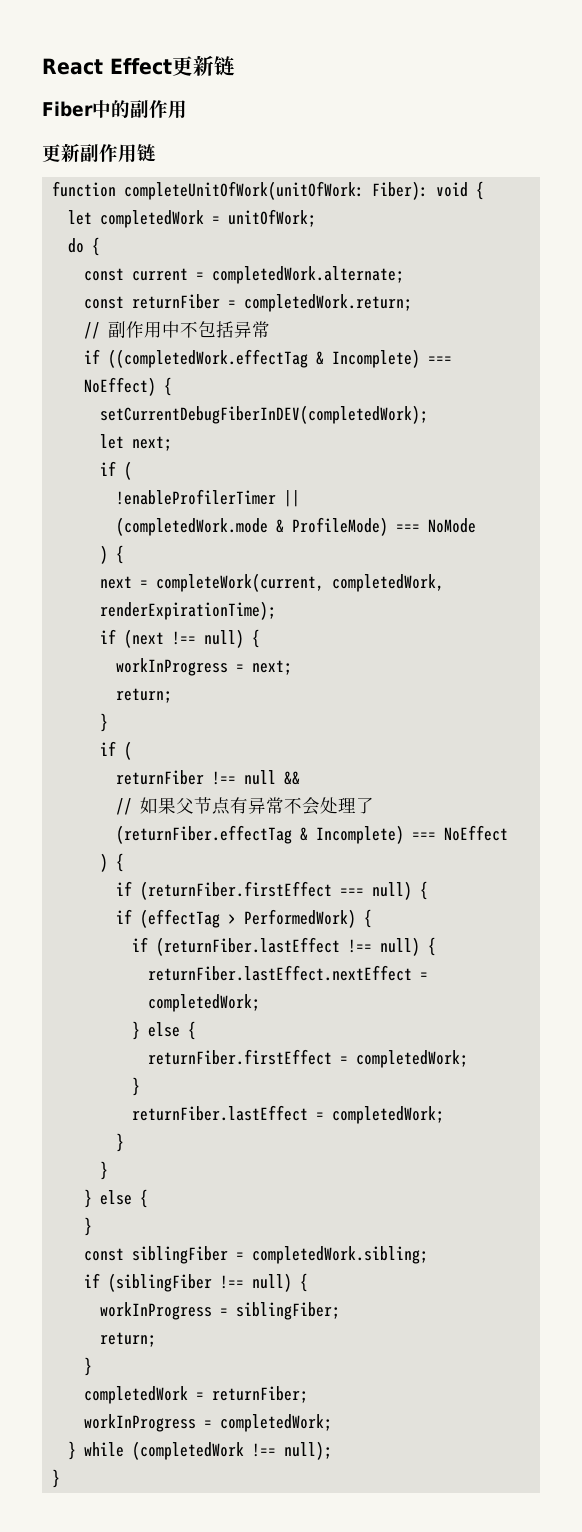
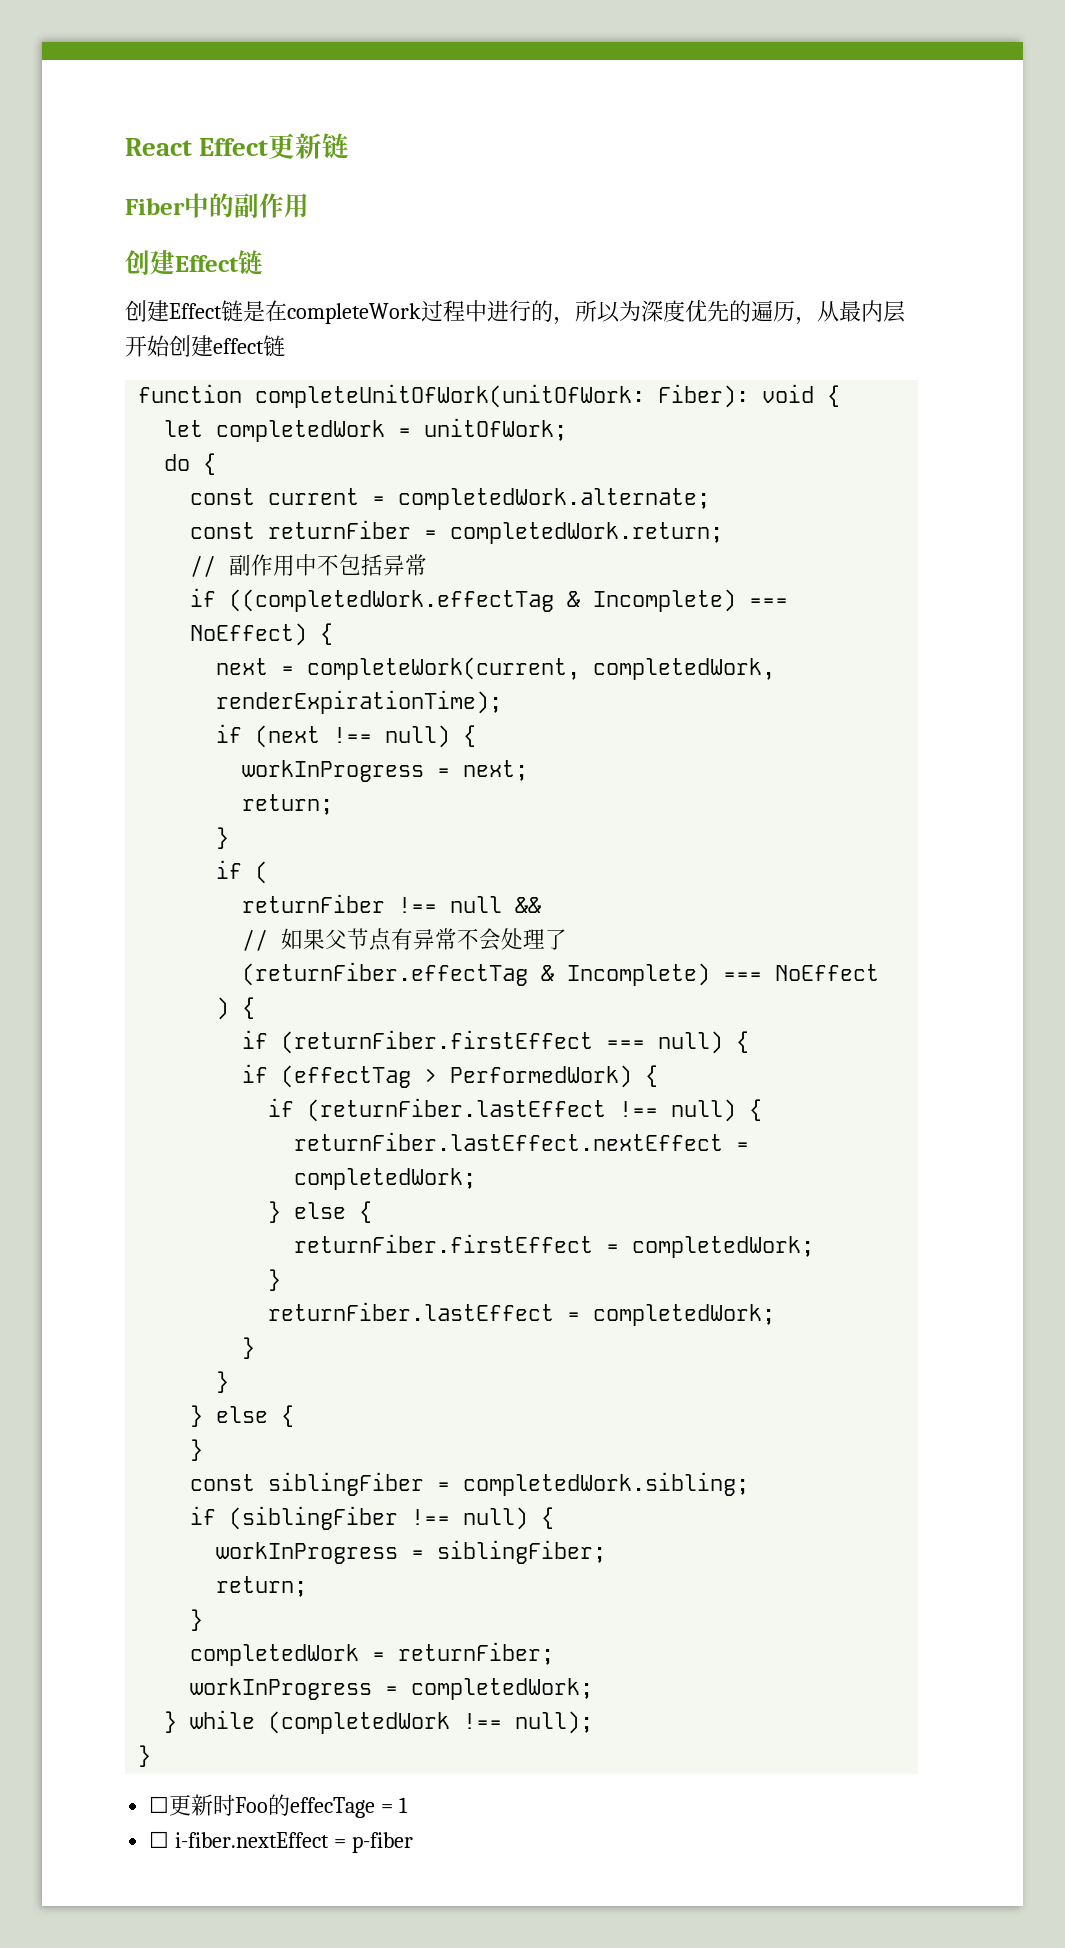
  Fiber中的副作用
- 更新副作用链
+ 创建Effect链
+ 创建Effect链是在completeWork过程中进行的，所以为深度优先的遍历，从最内层开始创建effect链
- setCurrentDebugFiberInDEV(completedWork);
- let next;
- if (
- !enableProfilerTimer ||
- (completedWork.mode & ProfileMode) === NoMode
- ) {
+ ☐更新时Foo的effecTage = 1
+ ☐ i-fiber.nextEffect = p-fiber

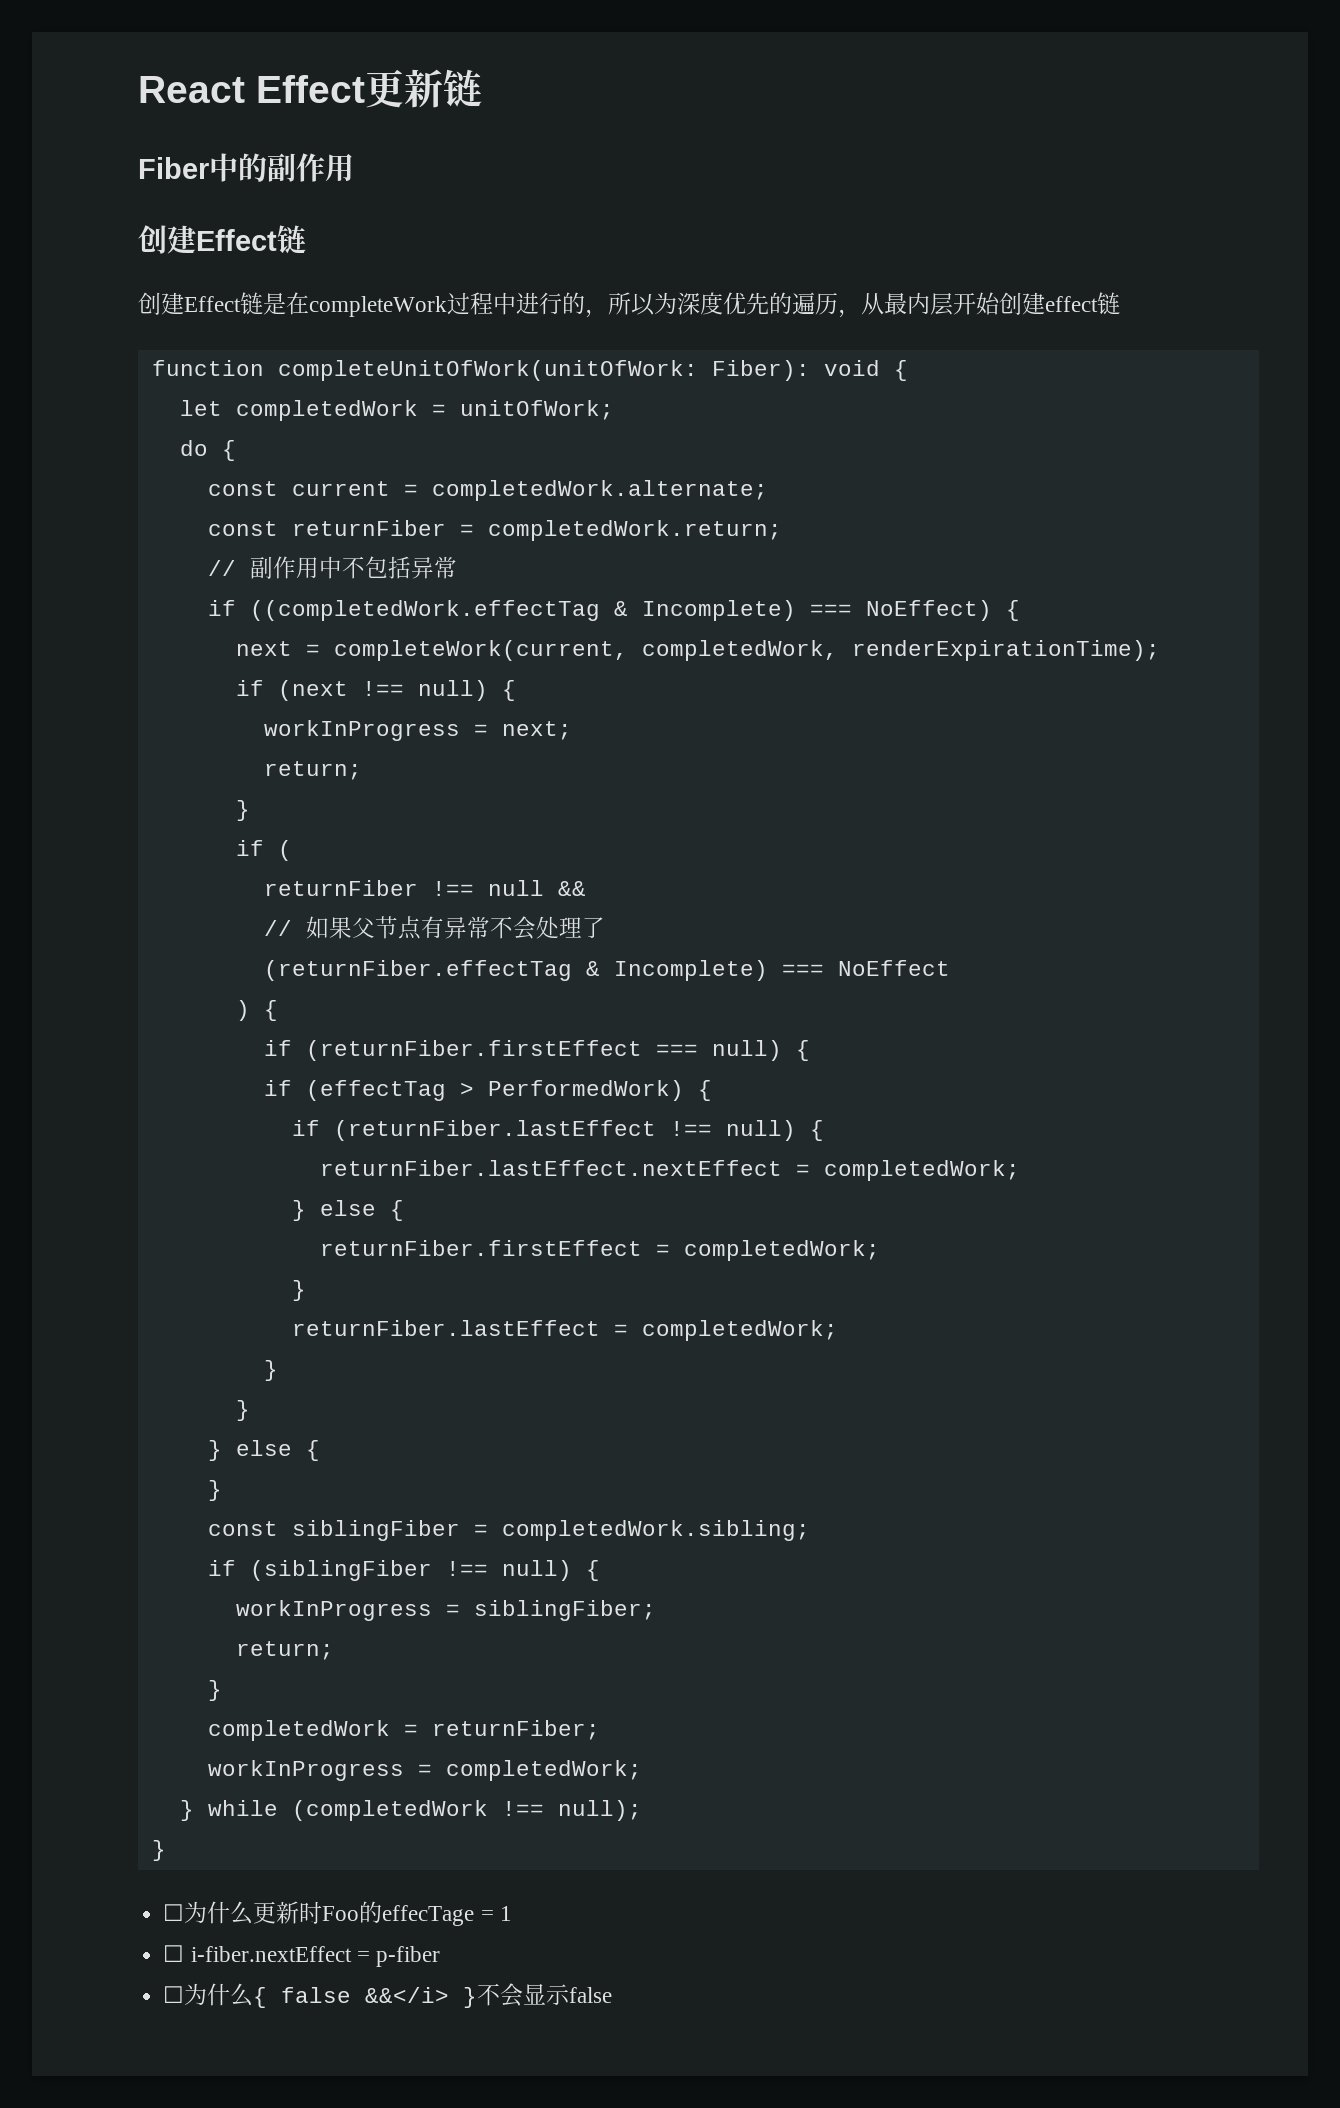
- ☐更新时Foo的effecTage = 1
+ ☐为什么更新时Foo的effecTage = 1
+ ☐为什么{ false &&</i> }不会显示false

